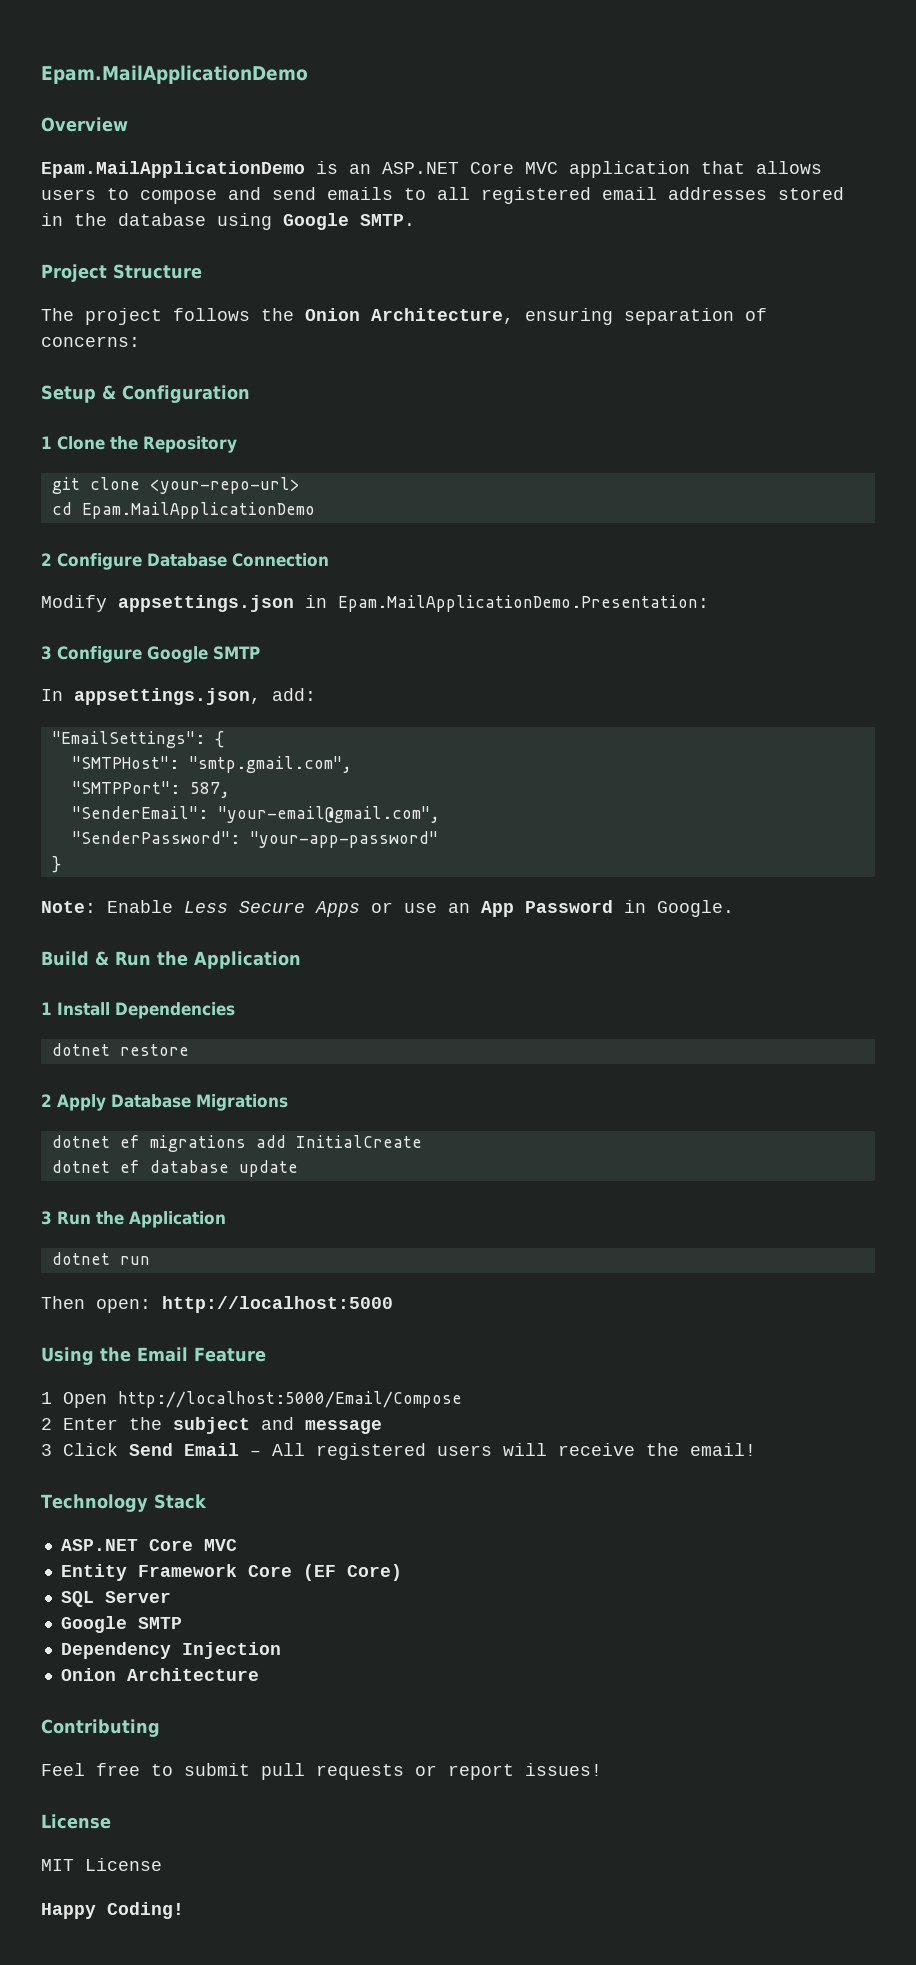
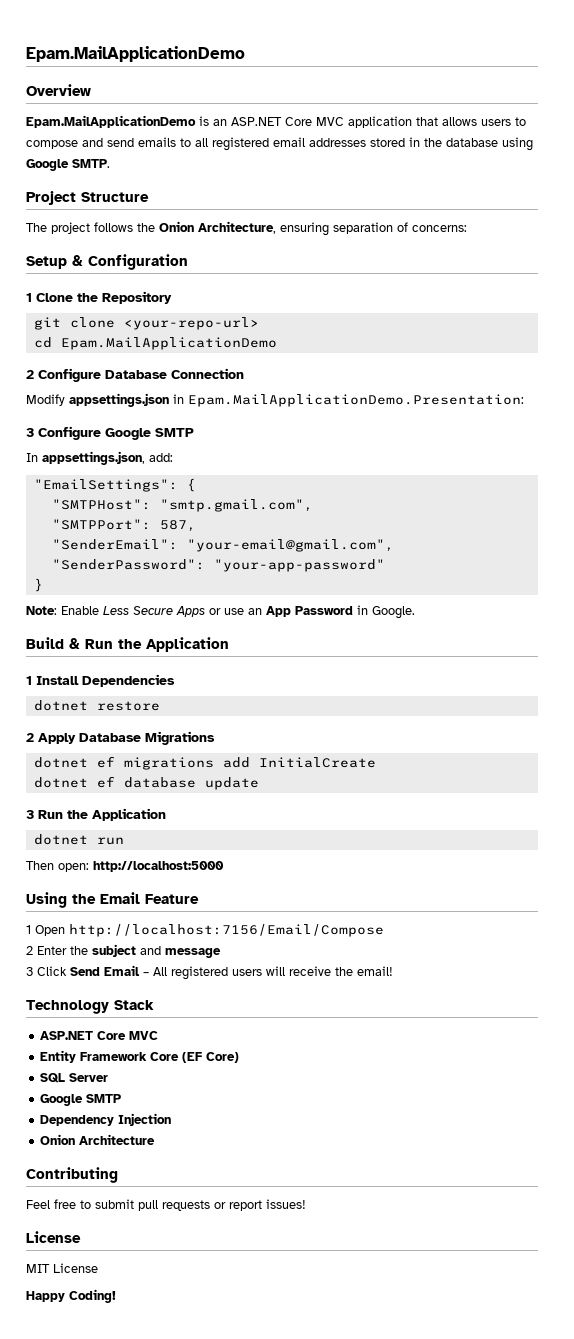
- 1 Open http://localhost:5000/Email/Compose
+ 1 Open http://localhost:7156/Email/Compose

